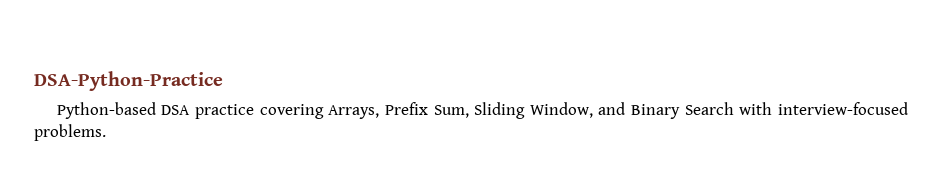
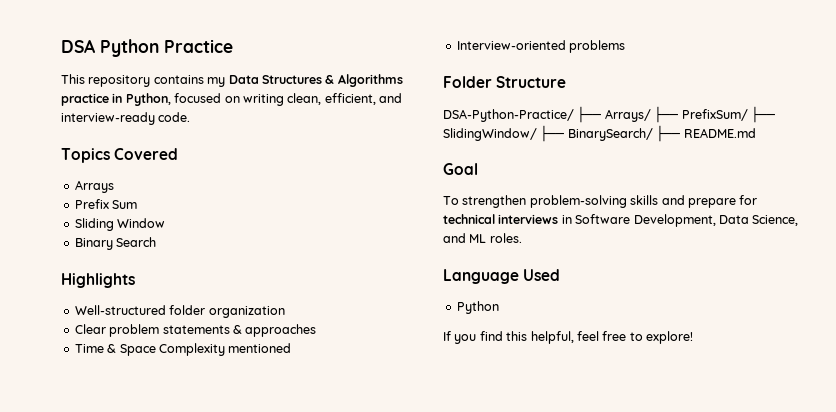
- DSA-Python-Practice
- Python-based DSA practice covering Arrays, Prefix Sum, Sliding Window, and Binary Search with interview-focused problems.
+ DSA Python Practice
+ This repository contains my Data Structures & Algorithms practice in Python, focused on writing clean, efficient, and interview-ready code.
+ Topics Covered
+ Arrays
+ Prefix Sum
+ Sliding Window
+ Binary Search
+ Highlights
+ Well-structured folder organization
+ Clear problem statements & approaches
+ Time & Space Complexity mentioned
+ Interview-oriented problems
+ Folder Structure
+ DSA-Python-Practice/ ├── Arrays/ ├── PrefixSum/ ├── SlidingWindow/ ├── BinarySearch/ ├── README.md
+ Goal
+ To strengthen problem-solving skills and prepare for technical interviews in Software Development, Data Science, and ML roles.
+ Language Used
+ Python
+ If you find this helpful, feel free to explore!

